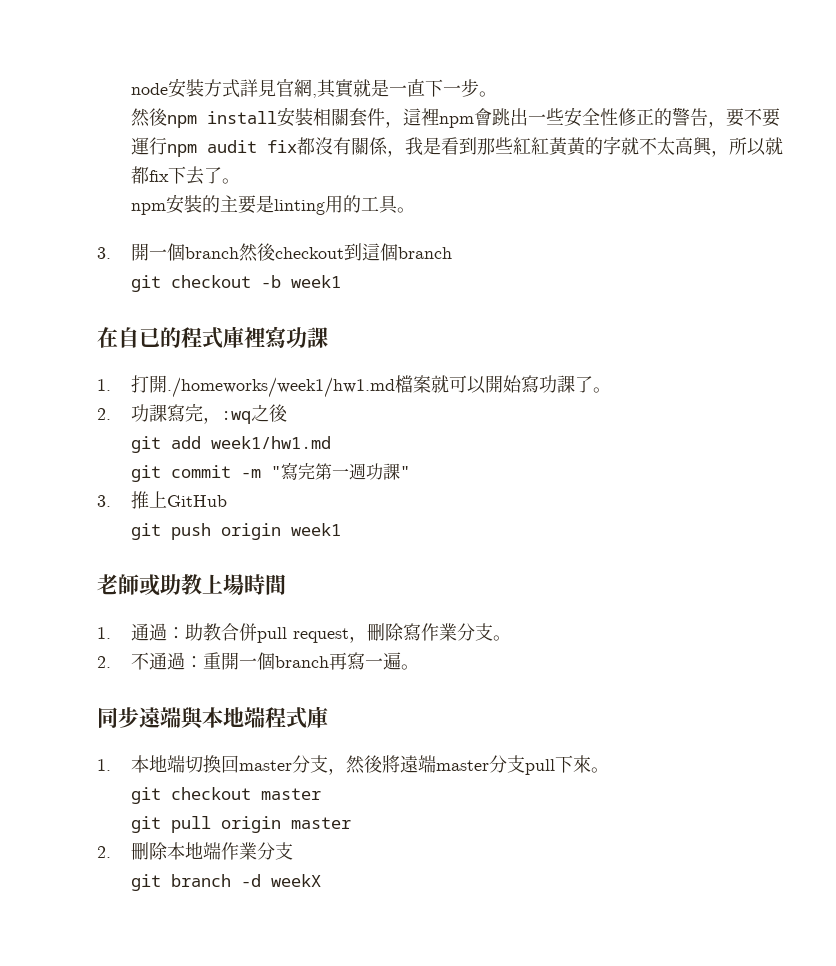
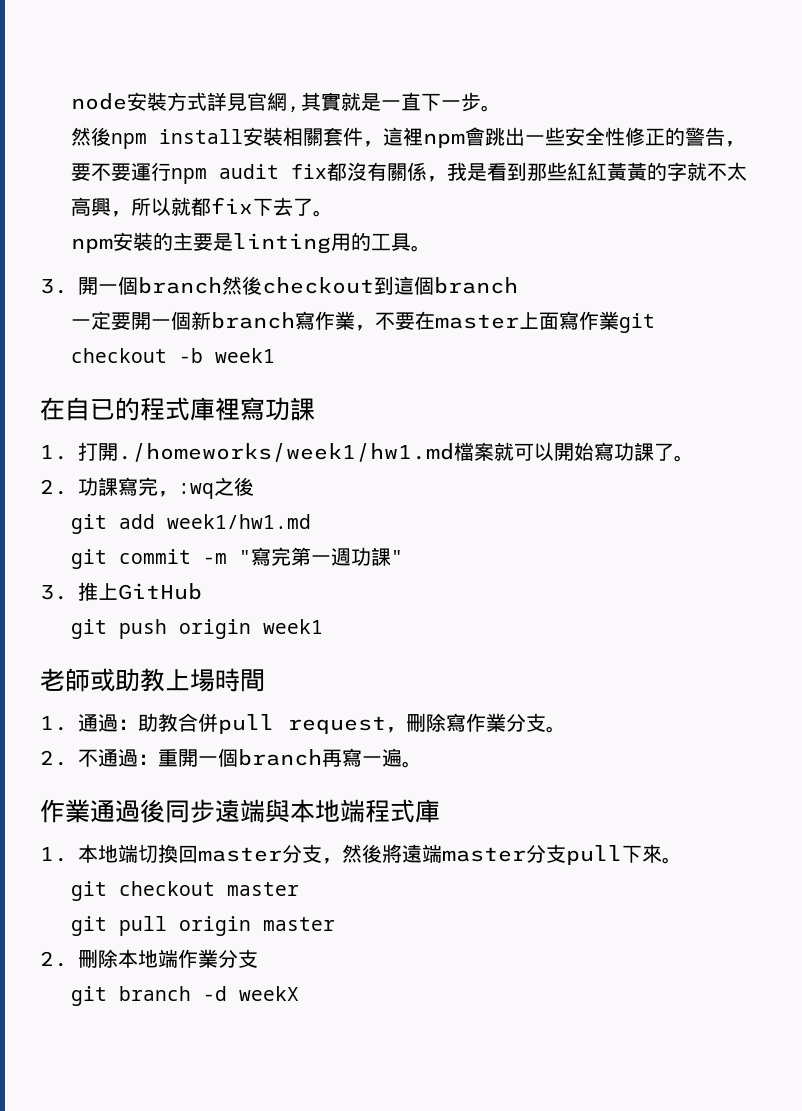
- git checkout -b week1
+ 一定要開一個新branch寫作業，不要在master上面寫作業git checkout -b week1
- 同步遠端與本地端程式庫
+ 作業通過後同步遠端與本地端程式庫

